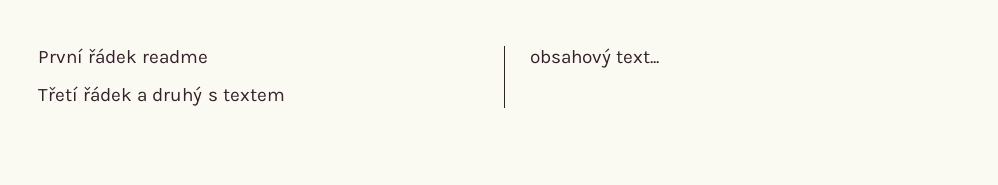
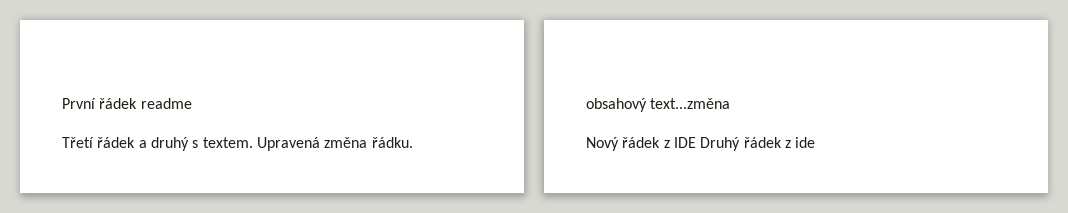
- Třetí řádek a druhý s textem
- obsahový text...
+ Třetí řádek a druhý s textem. Upravená změna řádku.
+ obsahový text...změna
+ Nový řádek z IDE Druhý řádek z ide

